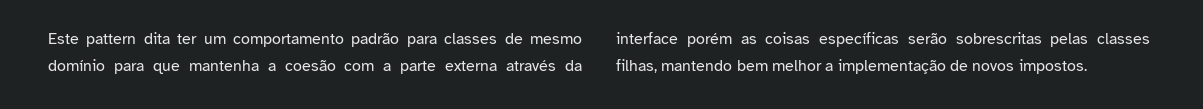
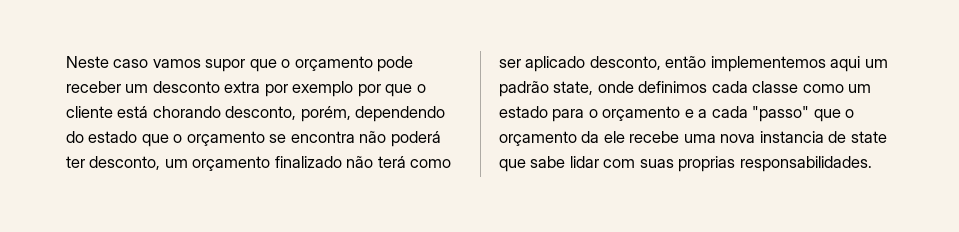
- Este pattern dita ter um comportamento padrão para classes de mesmo domínio para que mantenha a coesão com a parte externa através da interface porém as coisas específicas serão sobrescritas pelas classes filhas, mantendo bem melhor a implementação de novos impostos.
+ Neste caso vamos supor que o orçamento pode receber um desconto extra por exemplo por que o cliente está chorando desconto, porém, dependendo do estado que o orçamento se encontra não poderá ter desconto, um orçamento finalizado não terá como ser aplicado desconto, então implementemos aqui um padrão state, onde definimos cada classe como um estado para o orçamento e a cada "passo" que o orçamento da ele recebe uma nova instancia de state que sabe lidar com suas proprias responsabilidades.

